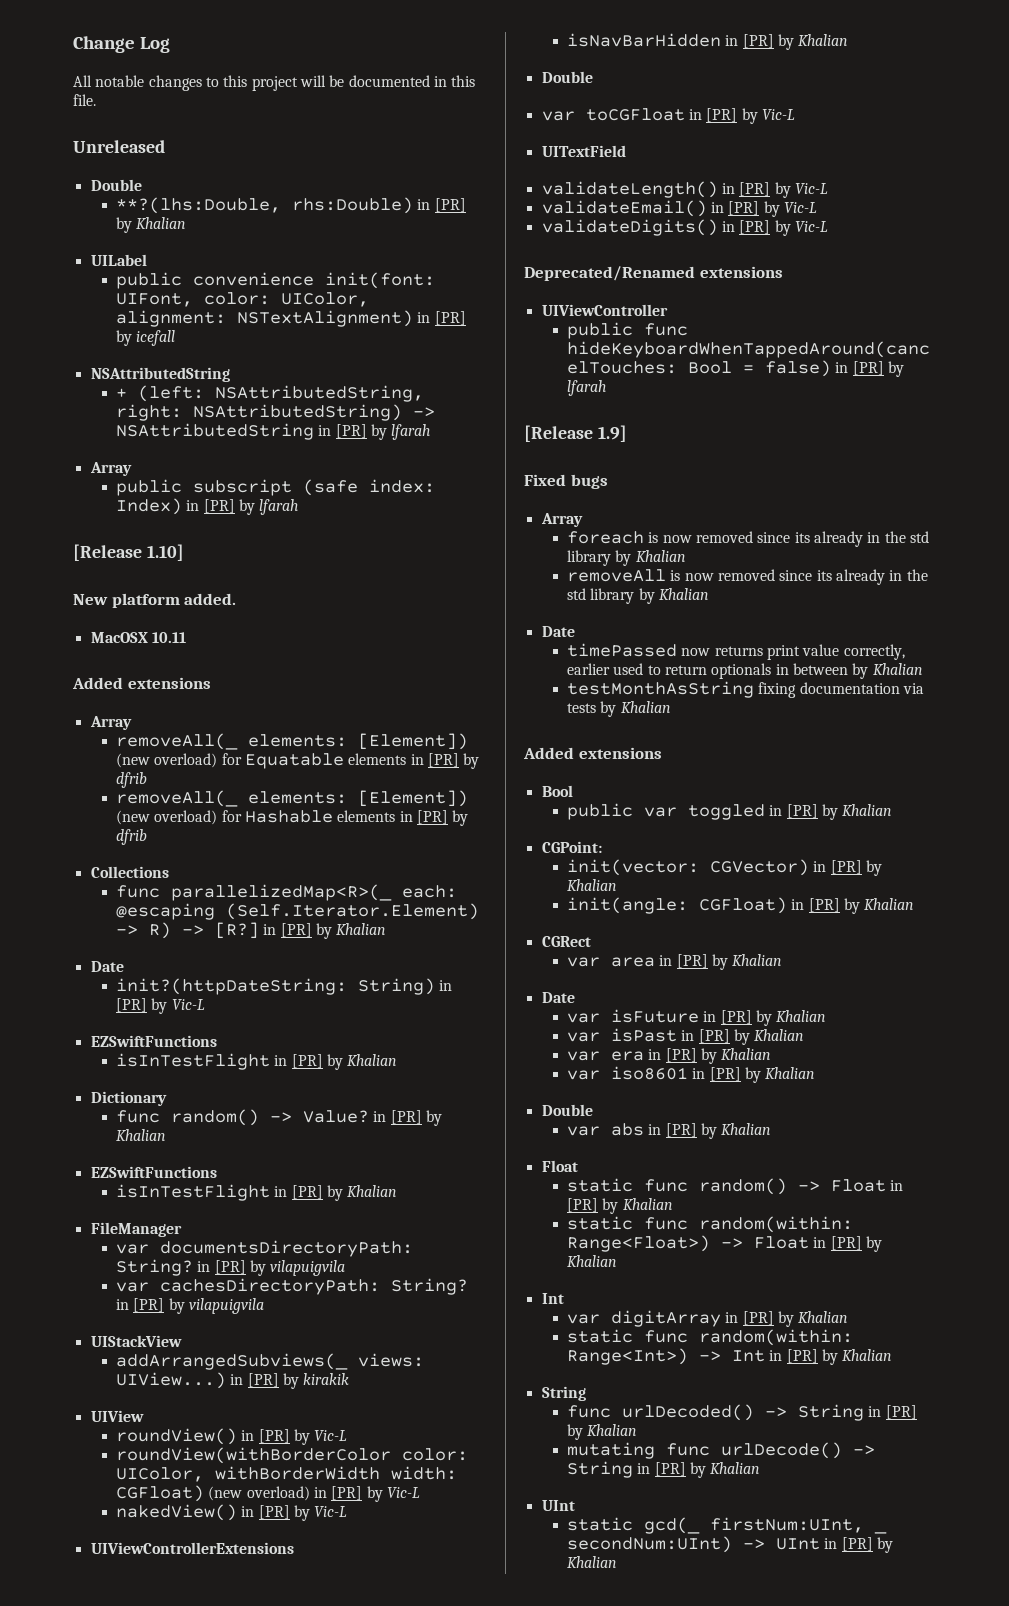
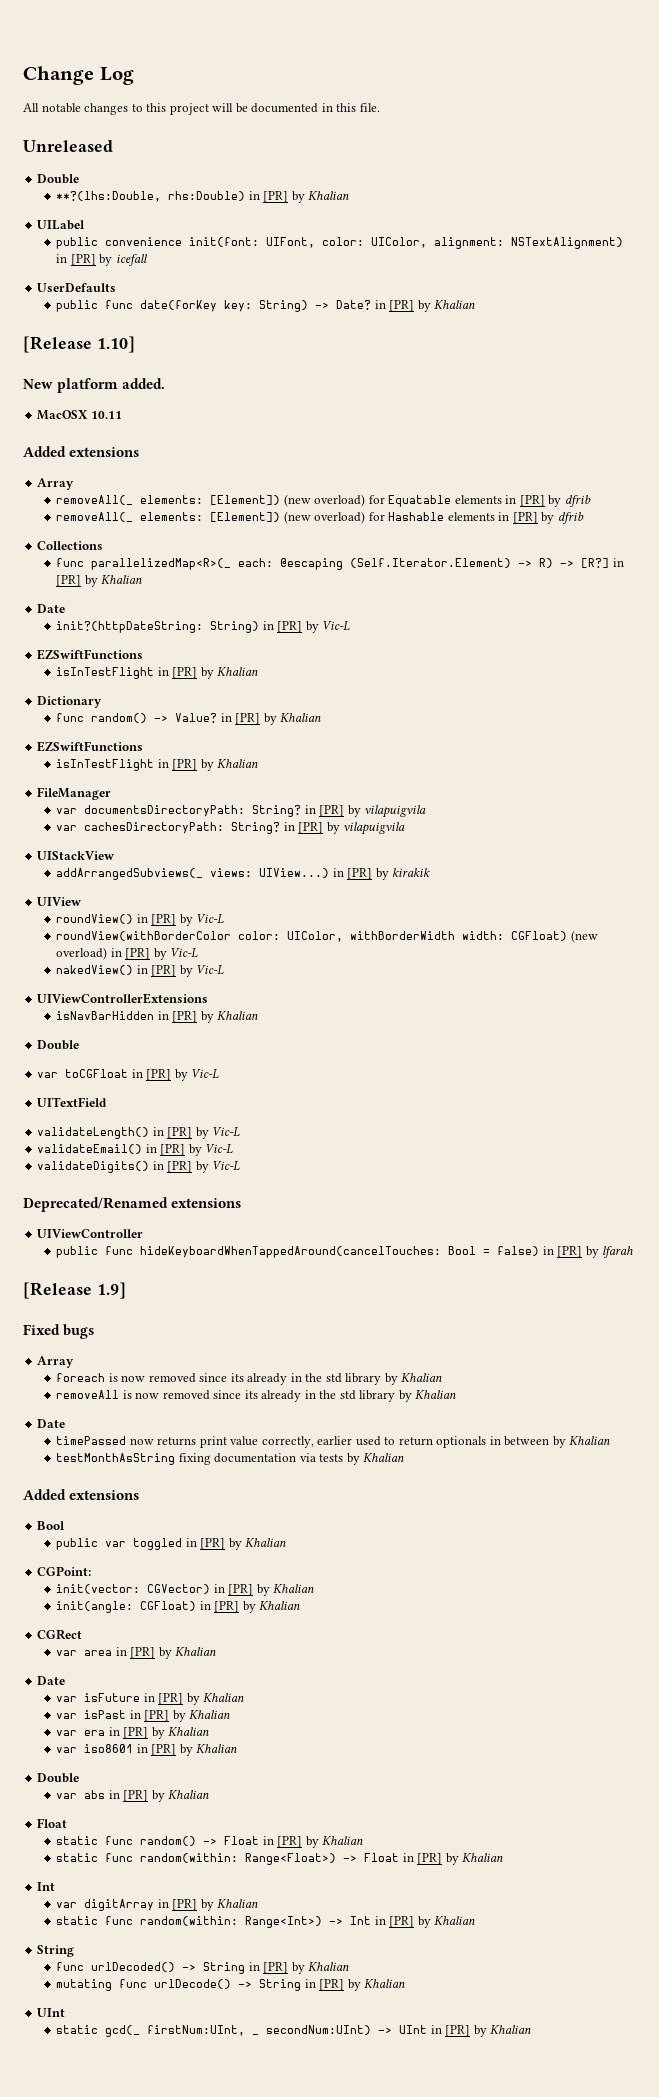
  public convenience init(font: UIFont, color: UIColor, alignment: NSTextAlignment) in [PR] by icefall
- NSAttributedString
- + (left: NSAttributedString, right: NSAttributedString) -> NSAttributedString in [PR] by lfarah
- Array
- public subscript (safe index: Index) in [PR] by lfarah
+ UserDefaults
+ public func date(forKey key: String) -> Date? in [PR] by Khalian

